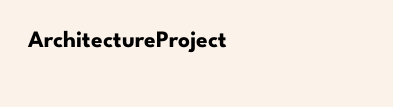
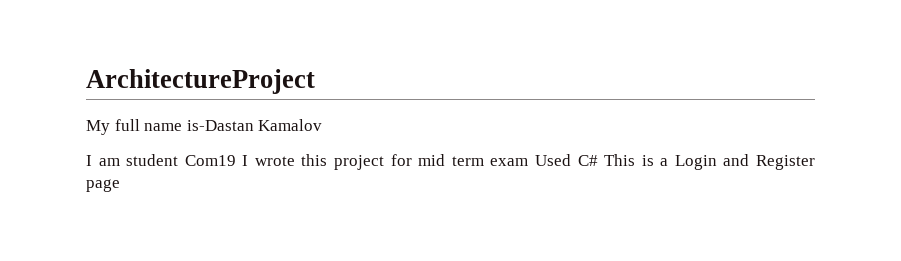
+ My full name is-Dastan Kamalov
+ I am student Com19 I wrote this project for mid term exam Used C# This is a Login and Register page

